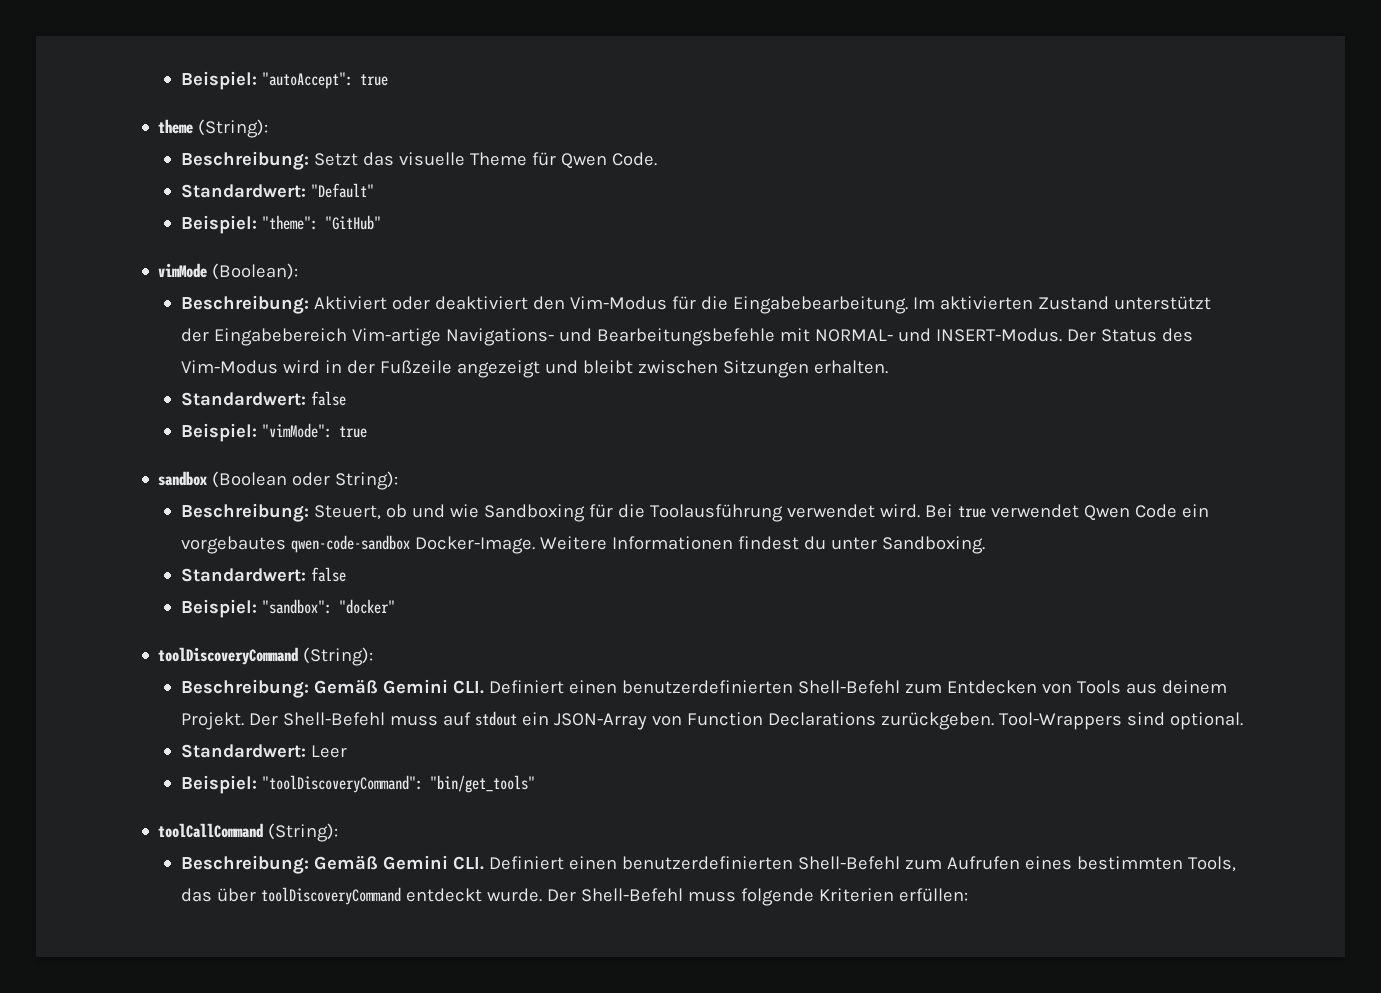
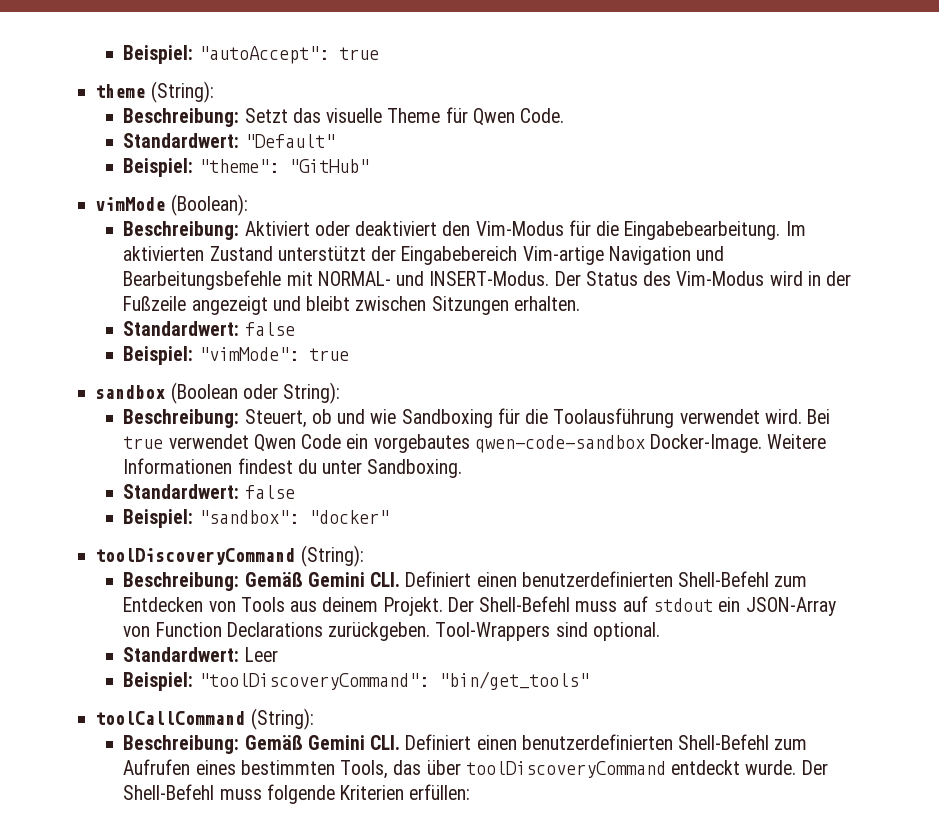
- Im aktivierten Zustand unterstützt der Eingabebereich Vim-artige Navigations- und Bearbeitungsbefehle mit NORMAL- und INSERT-Modus.
+ Im aktivierten Zustand unterstützt der Eingabebereich Vim-artige Navigation und Bearbeitungsbefehle mit NORMAL- und INSERT-Modus.

